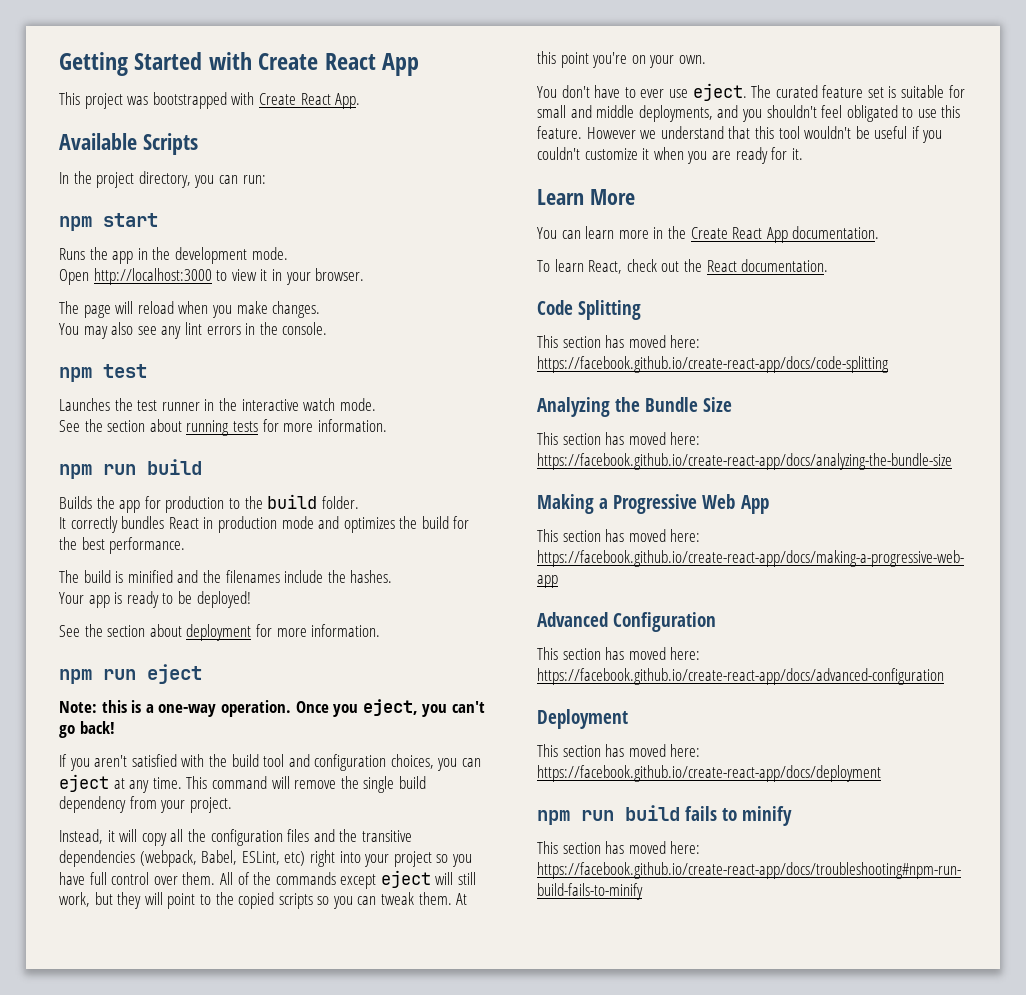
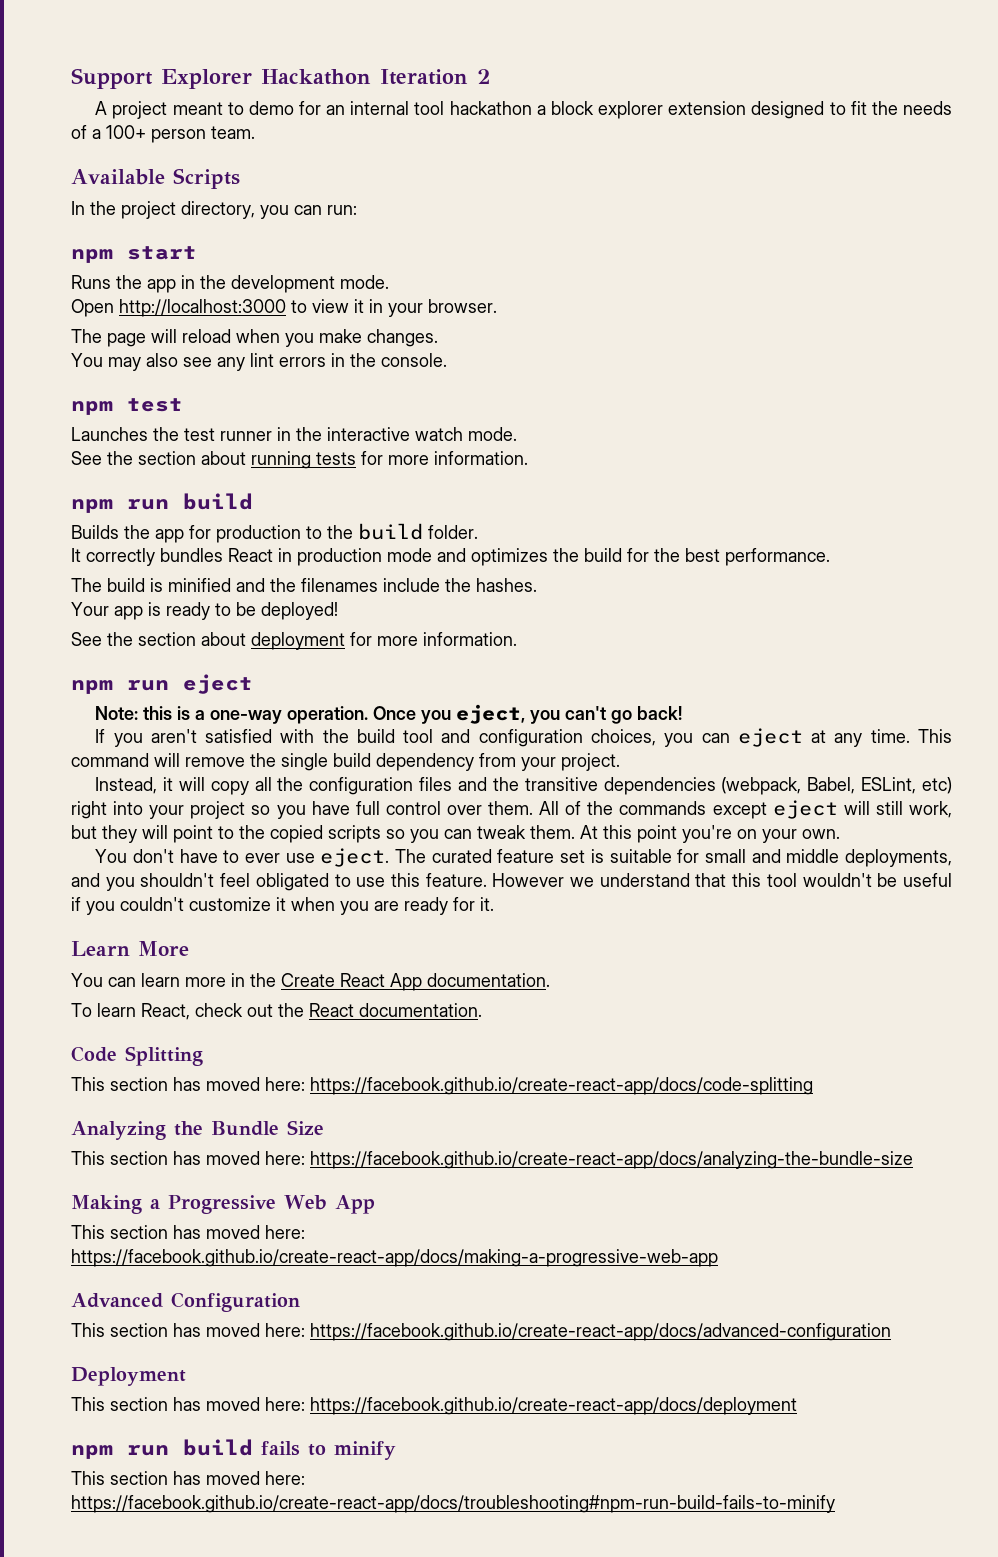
- Getting Started with Create React App
- This project was bootstrapped with Create React App.
+ Support Explorer Hackathon Iteration 2
+ A project meant to demo for an internal tool hackathon a block explorer extension designed to fit the needs of a 100+ person team.

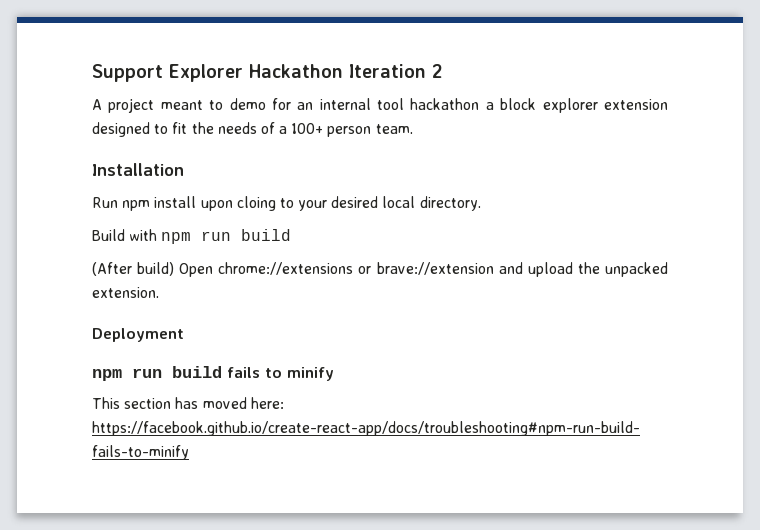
- Available Scripts
- In the project directory, you can run:
- npm start
- Runs the app in the development mode.
- Open http://localhost:3000 to view it in your browser.
- The page will reload when you make changes.
- You may also see any lint errors in the console.
- npm test
- Launches the test runner in the interactive watch mode.
- See the section about running tests for more information.
- npm run build
- Builds the app for production to the build folder.
- It correctly bundles React in production mode and optimizes the build for the best performance.
- The build is minified and the filenames include the hashes.
- Your app is ready to be deployed!
- See the section about deployment for more information.
- npm run eject
- Note: this is a one-way operation. Once you eject, you can't go back!
- If you aren't satisfied with the build tool and configuration choices, you can eject at any time. This command will remove the single build dependency from your project.
- Instead, it will copy all the configuration files and the transitive dependencies (webpack, Babel, ESLint, etc) right into your project so you have full control over them. All of the commands except eject will still work, but they will point to the copied scripts so you can tweak them. At this point you're on your own.
- You don't have to ever use eject. The curated feature set is suitable for small and middle deployments, and you shouldn't feel obligated to use this feature. However we understand that this tool wouldn't be useful if you couldn't customize it when you are ready for it.
- Learn More
- You can learn more in the Create React App documentation.
- To learn React, check out the React documentation.
- Code Splitting
- This section has moved here: https://facebook.github.io/create-react-app/docs/code-splitting
- Analyzing the Bundle Size
- This section has moved here: https://facebook.github.io/create-react-app/docs/analyzing-the-bundle-size
- Making a Progressive Web App
- This section has moved here: https://facebook.github.io/create-react-app/docs/making-a-progressive-web-app
- Advanced Configuration
- This section has moved here: https://facebook.github.io/create-react-app/docs/advanced-configuration
+ Installation
+ Run npm install upon cloing to your desired local directory.
+ Build with npm run build
+ (After build) Open chrome://extensions or brave://extension and upload the unpacked extension.
  Deployment
- This section has moved here: https://facebook.github.io/create-react-app/docs/deployment

